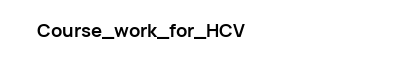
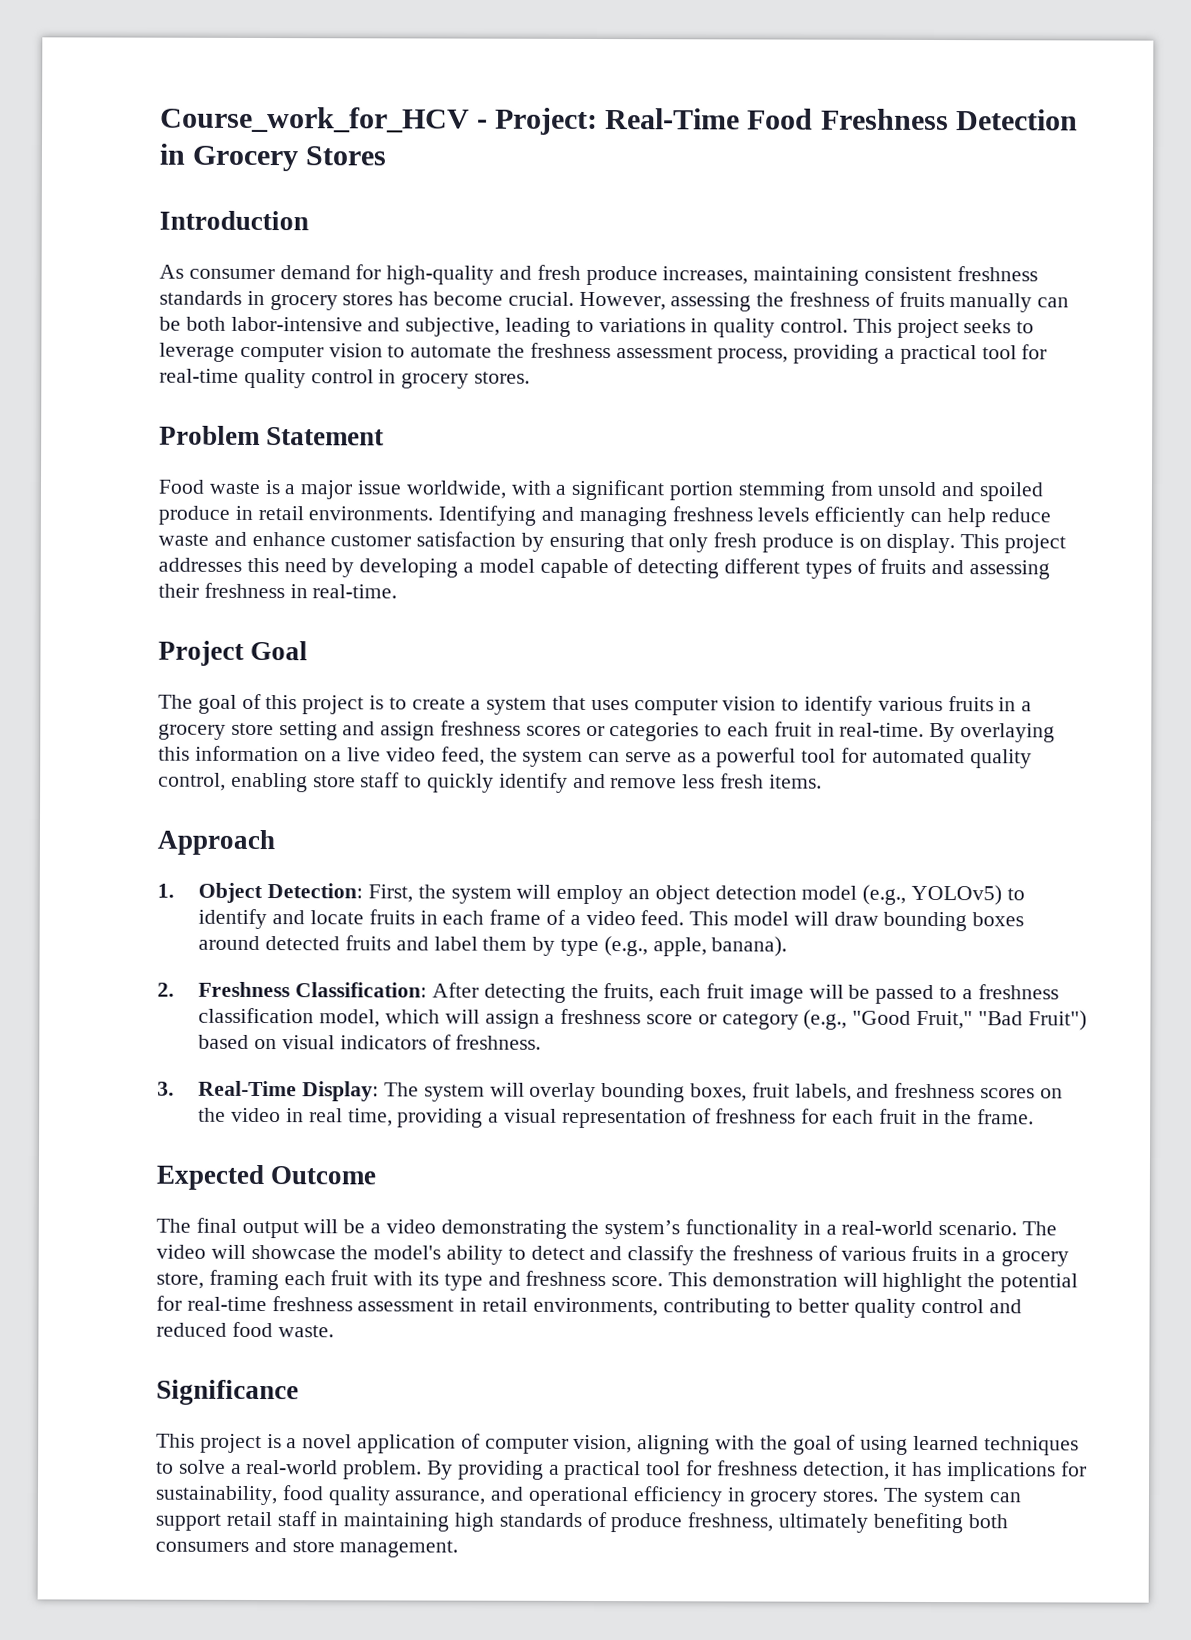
- Course_work_for_HCV
+ Course_work_for_HCV - Project: Real-Time Food Freshness Detection in Grocery Stores
+ Introduction
+ As consumer demand for high-quality and fresh produce increases, maintaining consistent freshness standards in grocery stores has become crucial. However, assessing the freshness of fruits manually can be both labor-intensive and subjective, leading to variations in quality control. This project seeks to leverage computer vision to automate the freshness assessment process, providing a practical tool for real-time quality control in grocery stores.
+ Problem Statement
+ Food waste is a major issue worldwide, with a significant portion stemming from unsold and spoiled produce in retail environments. Identifying and managing freshness levels efficiently can help reduce waste and enhance customer satisfaction by ensuring that only fresh produce is on display. This project addresses this need by developing a model capable of detecting different types of fruits and assessing their freshness in real-time.
+ Project Goal
+ The goal of this project is to create a system that uses computer vision to identify various fruits in a grocery store setting and assign freshness scores or categories to each fruit in real-time. By overlaying this information on a live video feed, the system can serve as a powerful tool for automated quality control, enabling store staff to quickly identify and remove less fresh items.
+ Approach
+ 1. Object Detection: First, the system will employ an object detection model (e.g., YOLOv5) to identify and locate fruits in each frame of a video feed. This model will draw bounding boxes around detected fruits and label them by type (e.g., apple, banana).
+ 2. Freshness Classification: After detecting the fruits, each fruit image will be passed to a freshness classification model, which will assign a freshness score or category (e.g., "Good Fruit," "Bad Fruit") based on visual indicators of freshness.
+ 3. Real-Time Display: The system will overlay bounding boxes, fruit labels, and freshness scores on the video in real time, providing a visual representation of freshness for each fruit in the frame.
+ Expected Outcome
+ The final output will be a video demonstrating the system’s functionality in a real-world scenario. The video will showcase the model's ability to detect and classify the freshness of various fruits in a grocery store, framing each fruit with its type and freshness score. This demonstration will highlight the potential for real-time freshness assessment in retail environments, contributing to better quality control and reduced food waste.
+ Significance
+ This project is a novel application of computer vision, aligning with the goal of using learned techniques to solve a real-world problem. By providing a practical tool for freshness detection, it has implications for sustainability, food quality assurance, and operational efficiency in grocery stores. The system can support retail staff in maintaining high standards of produce freshness, ultimately benefiting both consumers and store management.

